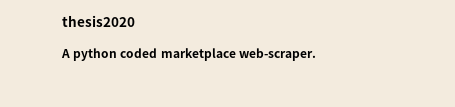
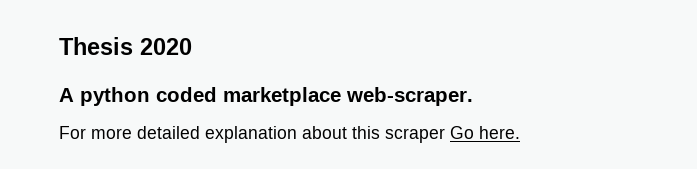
- thesis2020
+ Thesis 2020
+ For more detailed explanation about this scraper Go here.

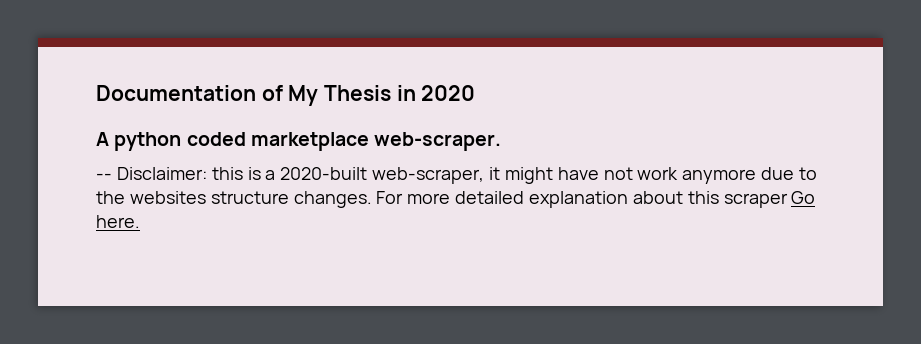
- Thesis 2020
+ Documentation of My Thesis in 2020
+ -- Disclaimer: this is a 2020-built web-scraper, it might have not work anymore due to the websites structure changes.

